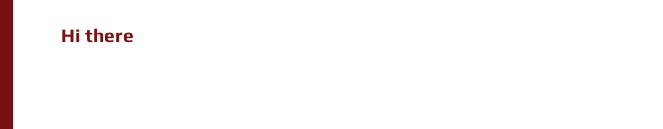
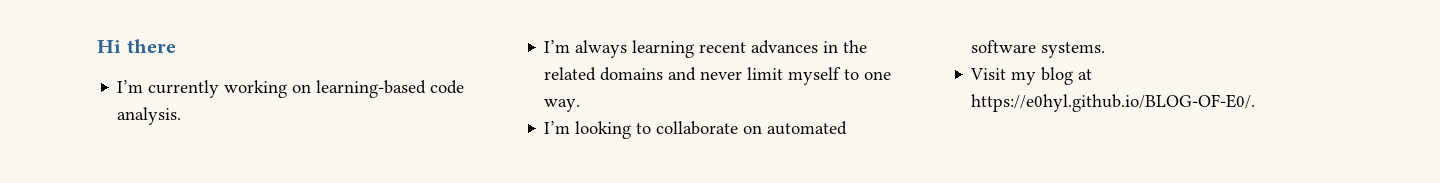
+ I’m currently working on learning-based code analysis.
+ I’m always learning recent advances in the related domains and never limit myself to one way.
+ I’m looking to collaborate on automated software systems.
+ Visit my blog at https://e0hyl.github.io/BLOG-OF-E0/.

